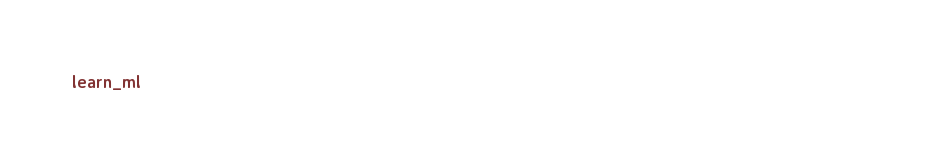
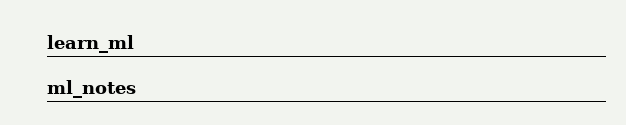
+ ml_notes

